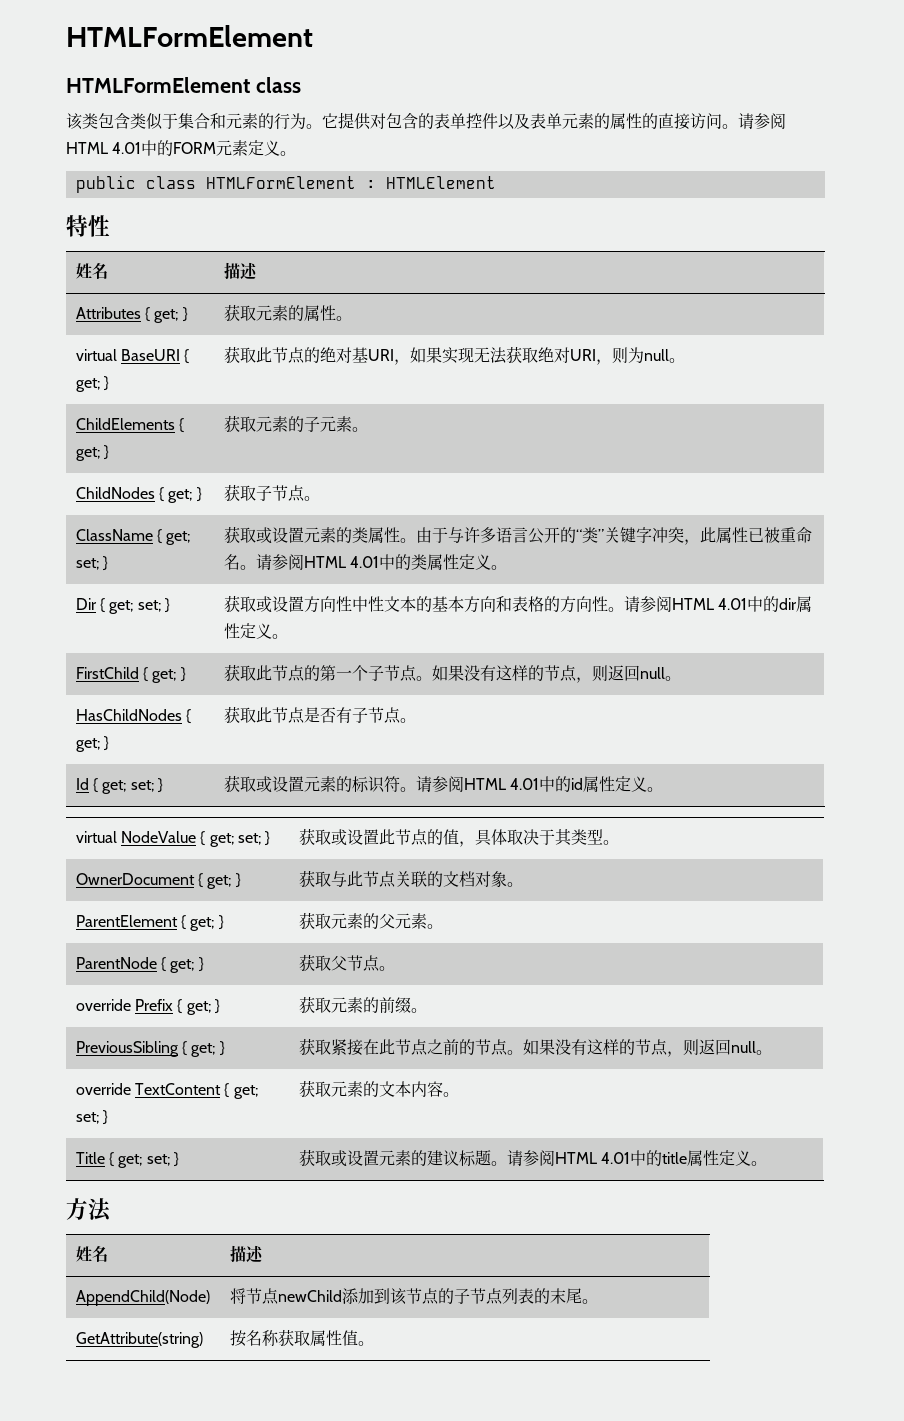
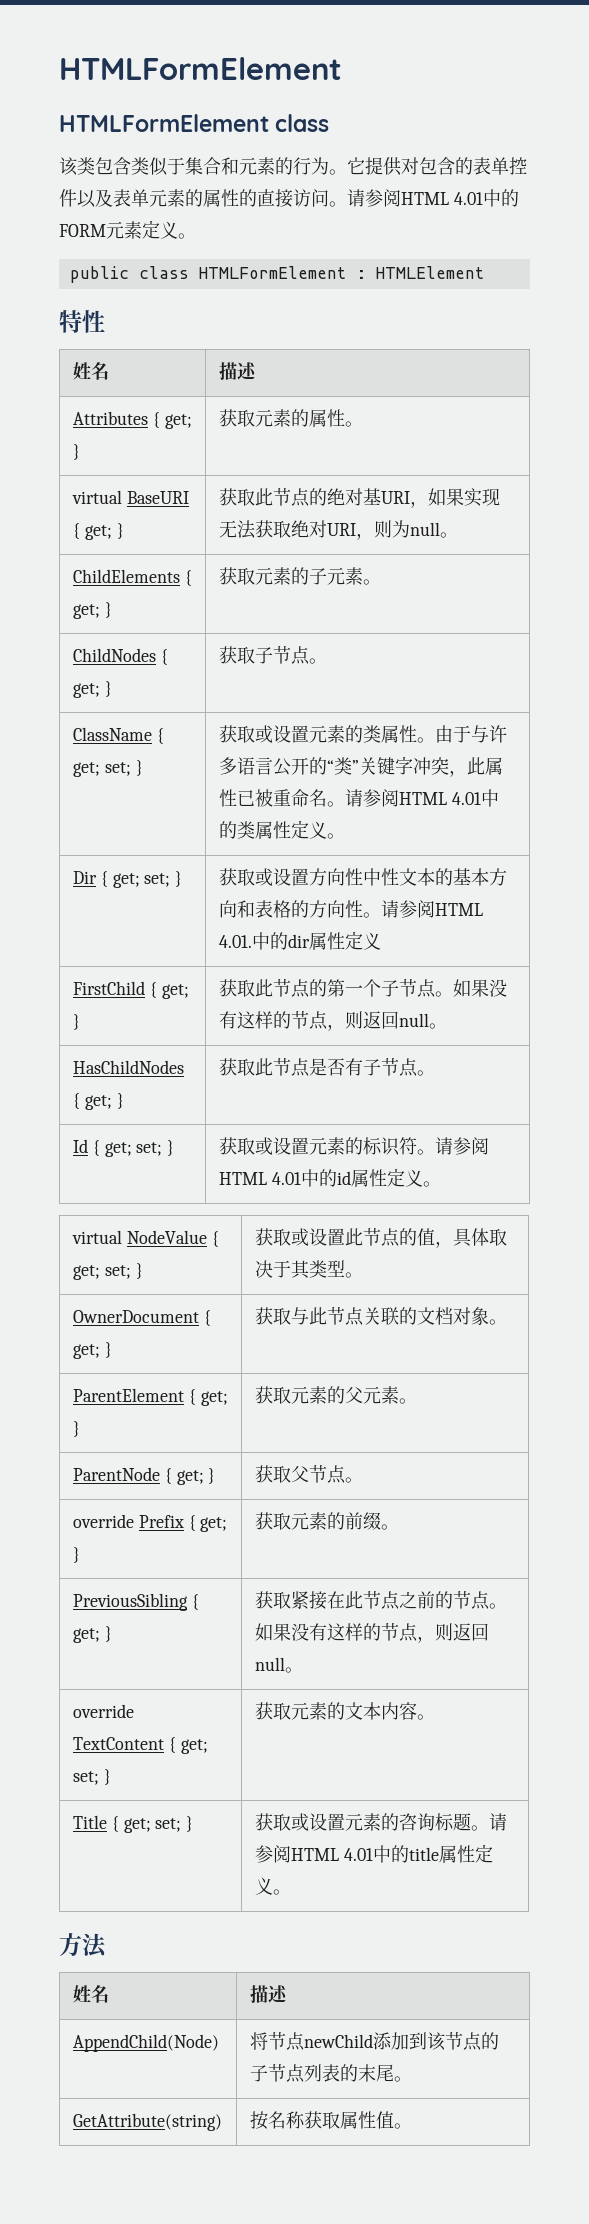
- Dir { get; set; } | 获取或设置方向性中性文本的基本方向和表格的方向性。请参阅HTML 4.01中的dir属性定义。
+ Dir { get; set; } | 获取或设置方向性中性文本的基本方向和表格的方向性。请参阅HTML 4.01.中的dir属性定义
- Title { get; set; } | 获取或设置元素的建议标题。请参阅HTML 4.01中的title属性定义。
+ Title { get; set; } | 获取或设置元素的咨询标题。请参阅HTML 4.01中的title属性定义。

